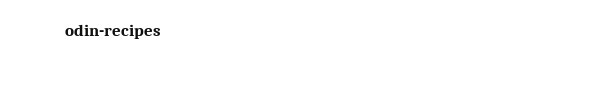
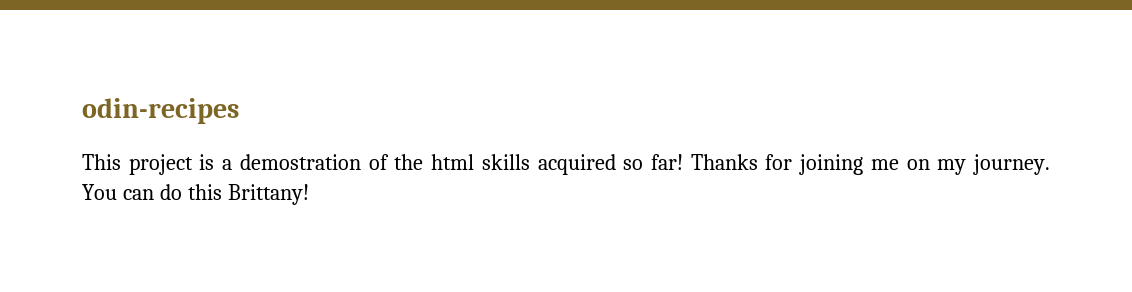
+ This project is a demostration of the html skills acquired so far! Thanks for joining me on my journey. You can do this Brittany!

